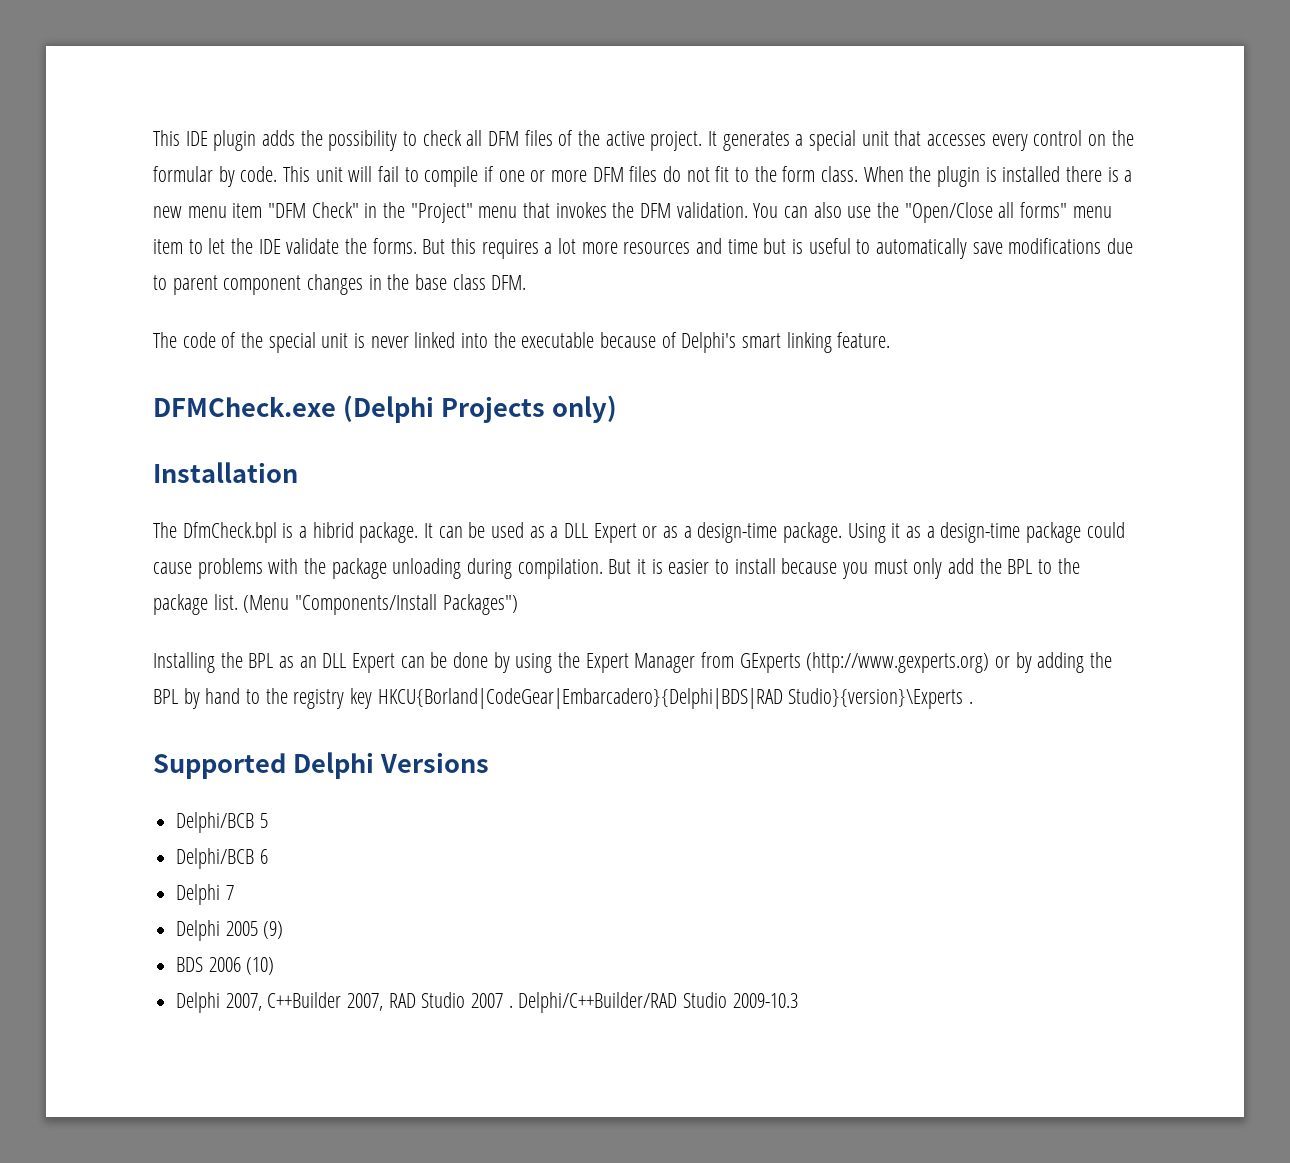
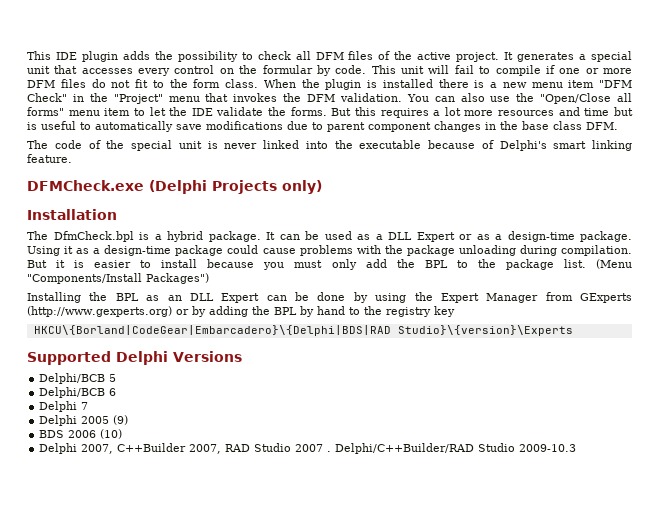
- The DfmCheck.bpl is a hibrid package.
+ The DfmCheck.bpl is a hybrid package.
- Installing the BPL as an DLL Expert can be done by using the Expert Manager from GExperts (http://www.gexperts.org) or by adding the BPL by hand to the registry key HKCU{Borland|CodeGear|Embarcadero}{Delphi|BDS|RAD Studio}{version}\Experts .
+ Installing the BPL as an DLL Expert can be done by using the Expert Manager from GExperts (http://www.gexperts.org) or by adding the BPL by hand to the registry key
+ HKCU\{Borland|CodeGear|Embarcadero}\{Delphi|BDS|RAD Studio}\{version}\Experts

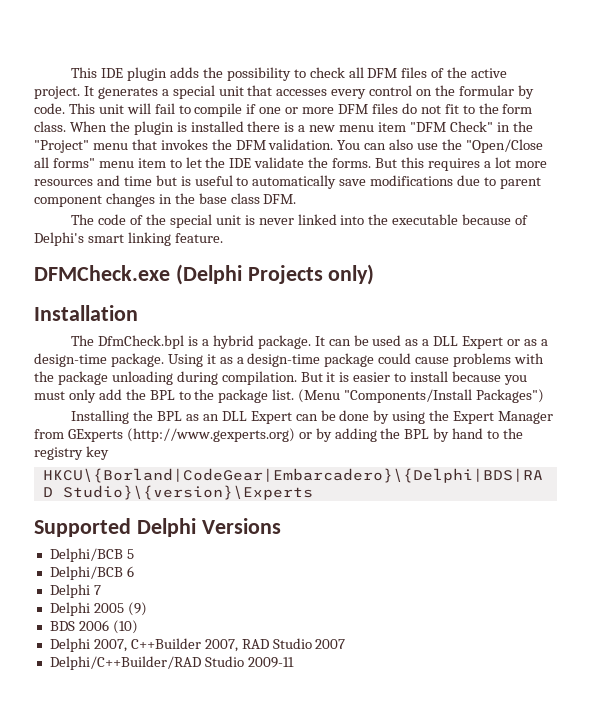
- Delphi 2007, C++Builder 2007, RAD Studio 2007 . Delphi/C++Builder/RAD Studio 2009-10.3
+ Delphi 2007, C++Builder 2007, RAD Studio 2007
+ Delphi/C++Builder/RAD Studio 2009-11

